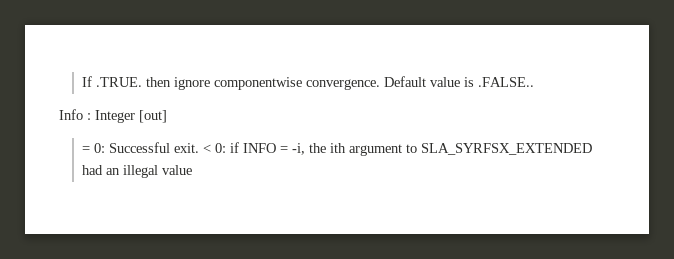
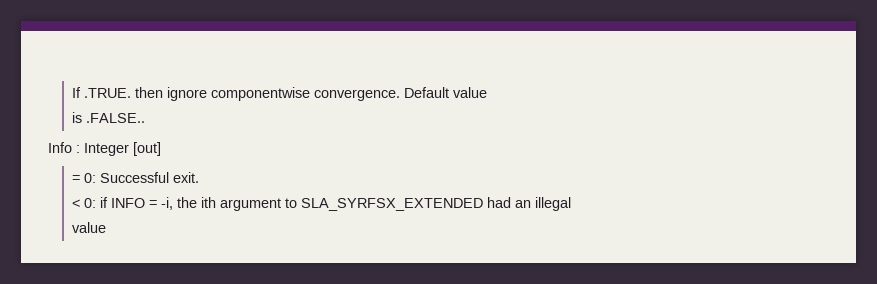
- Default value is .FALSE..
+ Default value
+ is .FALSE..
- = 0: Successful exit. < 0: if INFO = -i, the ith argument to SLA_SYRFSX_EXTENDED had an illegal value
+ = 0: Successful exit.
+ < 0: if INFO = -i, the ith argument to SLA_SYRFSX_EXTENDED had an illegal
+ value

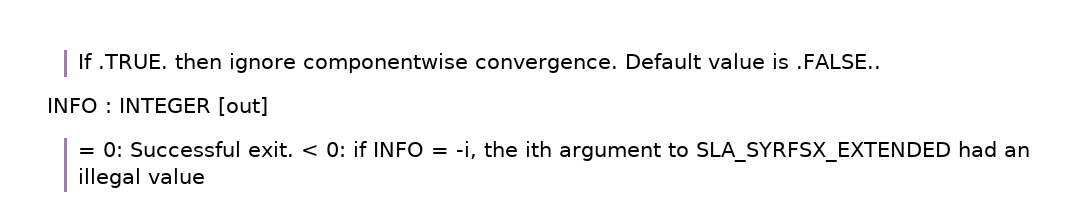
- Default value
- is .FALSE..
+ Default value is .FALSE..
- Info : Integer [out]
+ INFO : INTEGER [out]
- = 0: Successful exit.
- < 0: if INFO = -i, the ith argument to SLA_SYRFSX_EXTENDED had an illegal
- value
+ = 0: Successful exit. < 0: if INFO = -i, the ith argument to SLA_SYRFSX_EXTENDED had an illegal value

